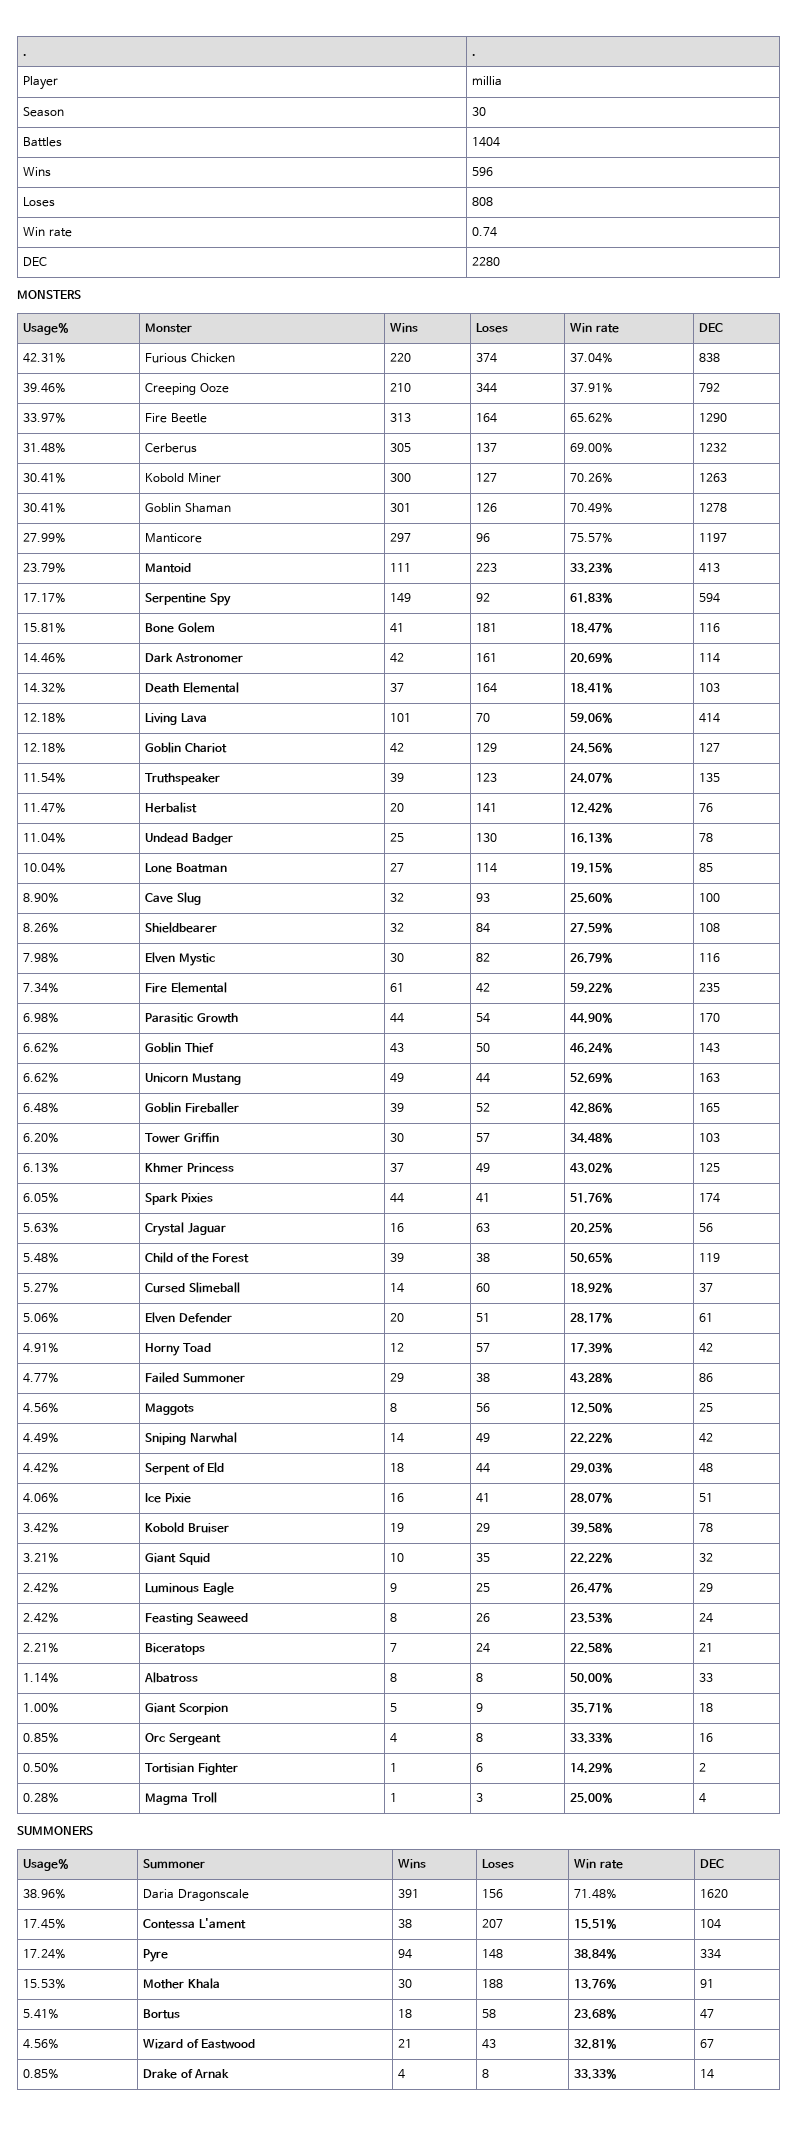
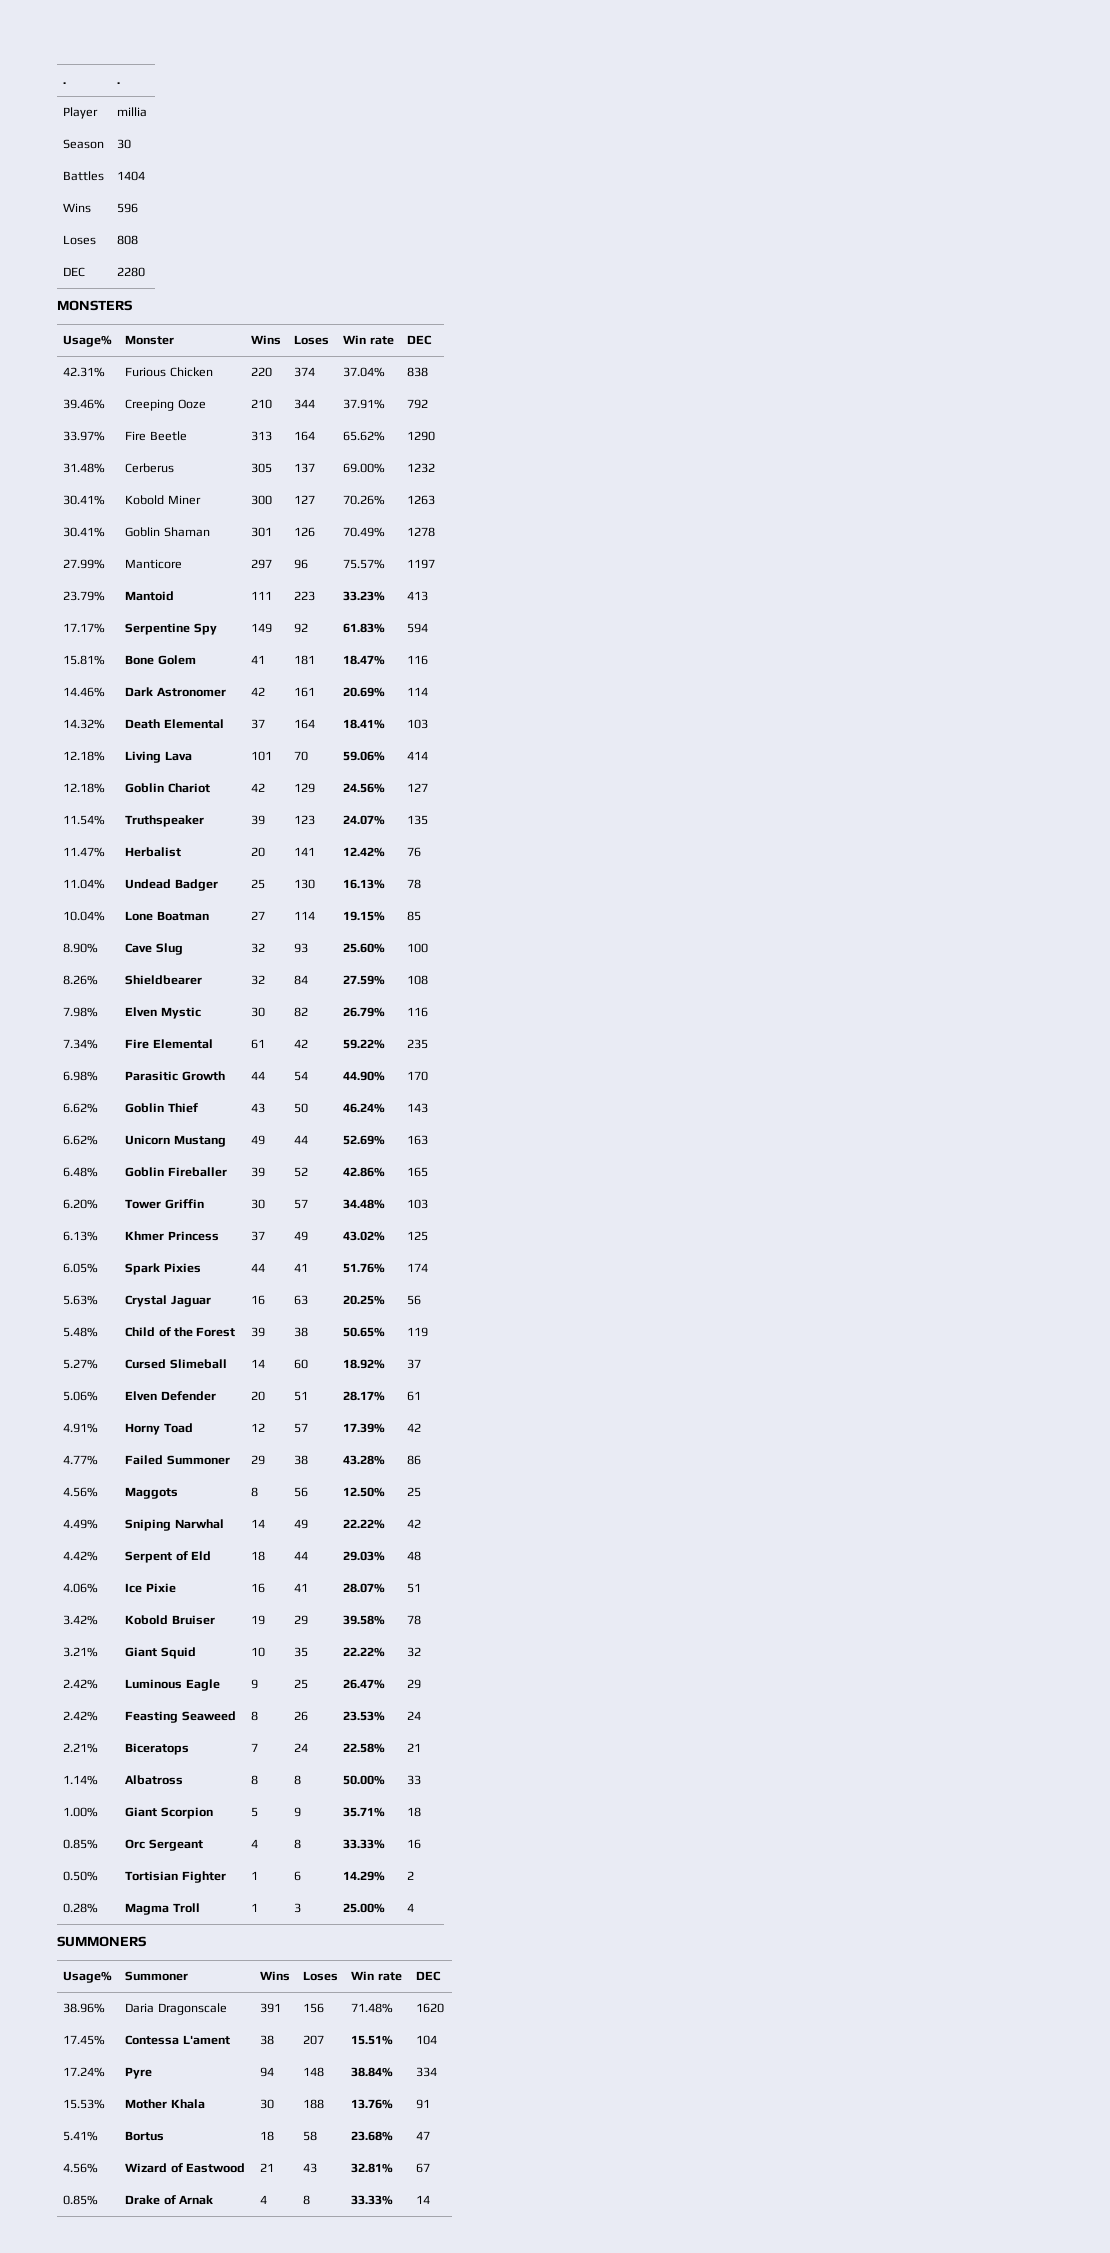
- Win rate | 0.74

